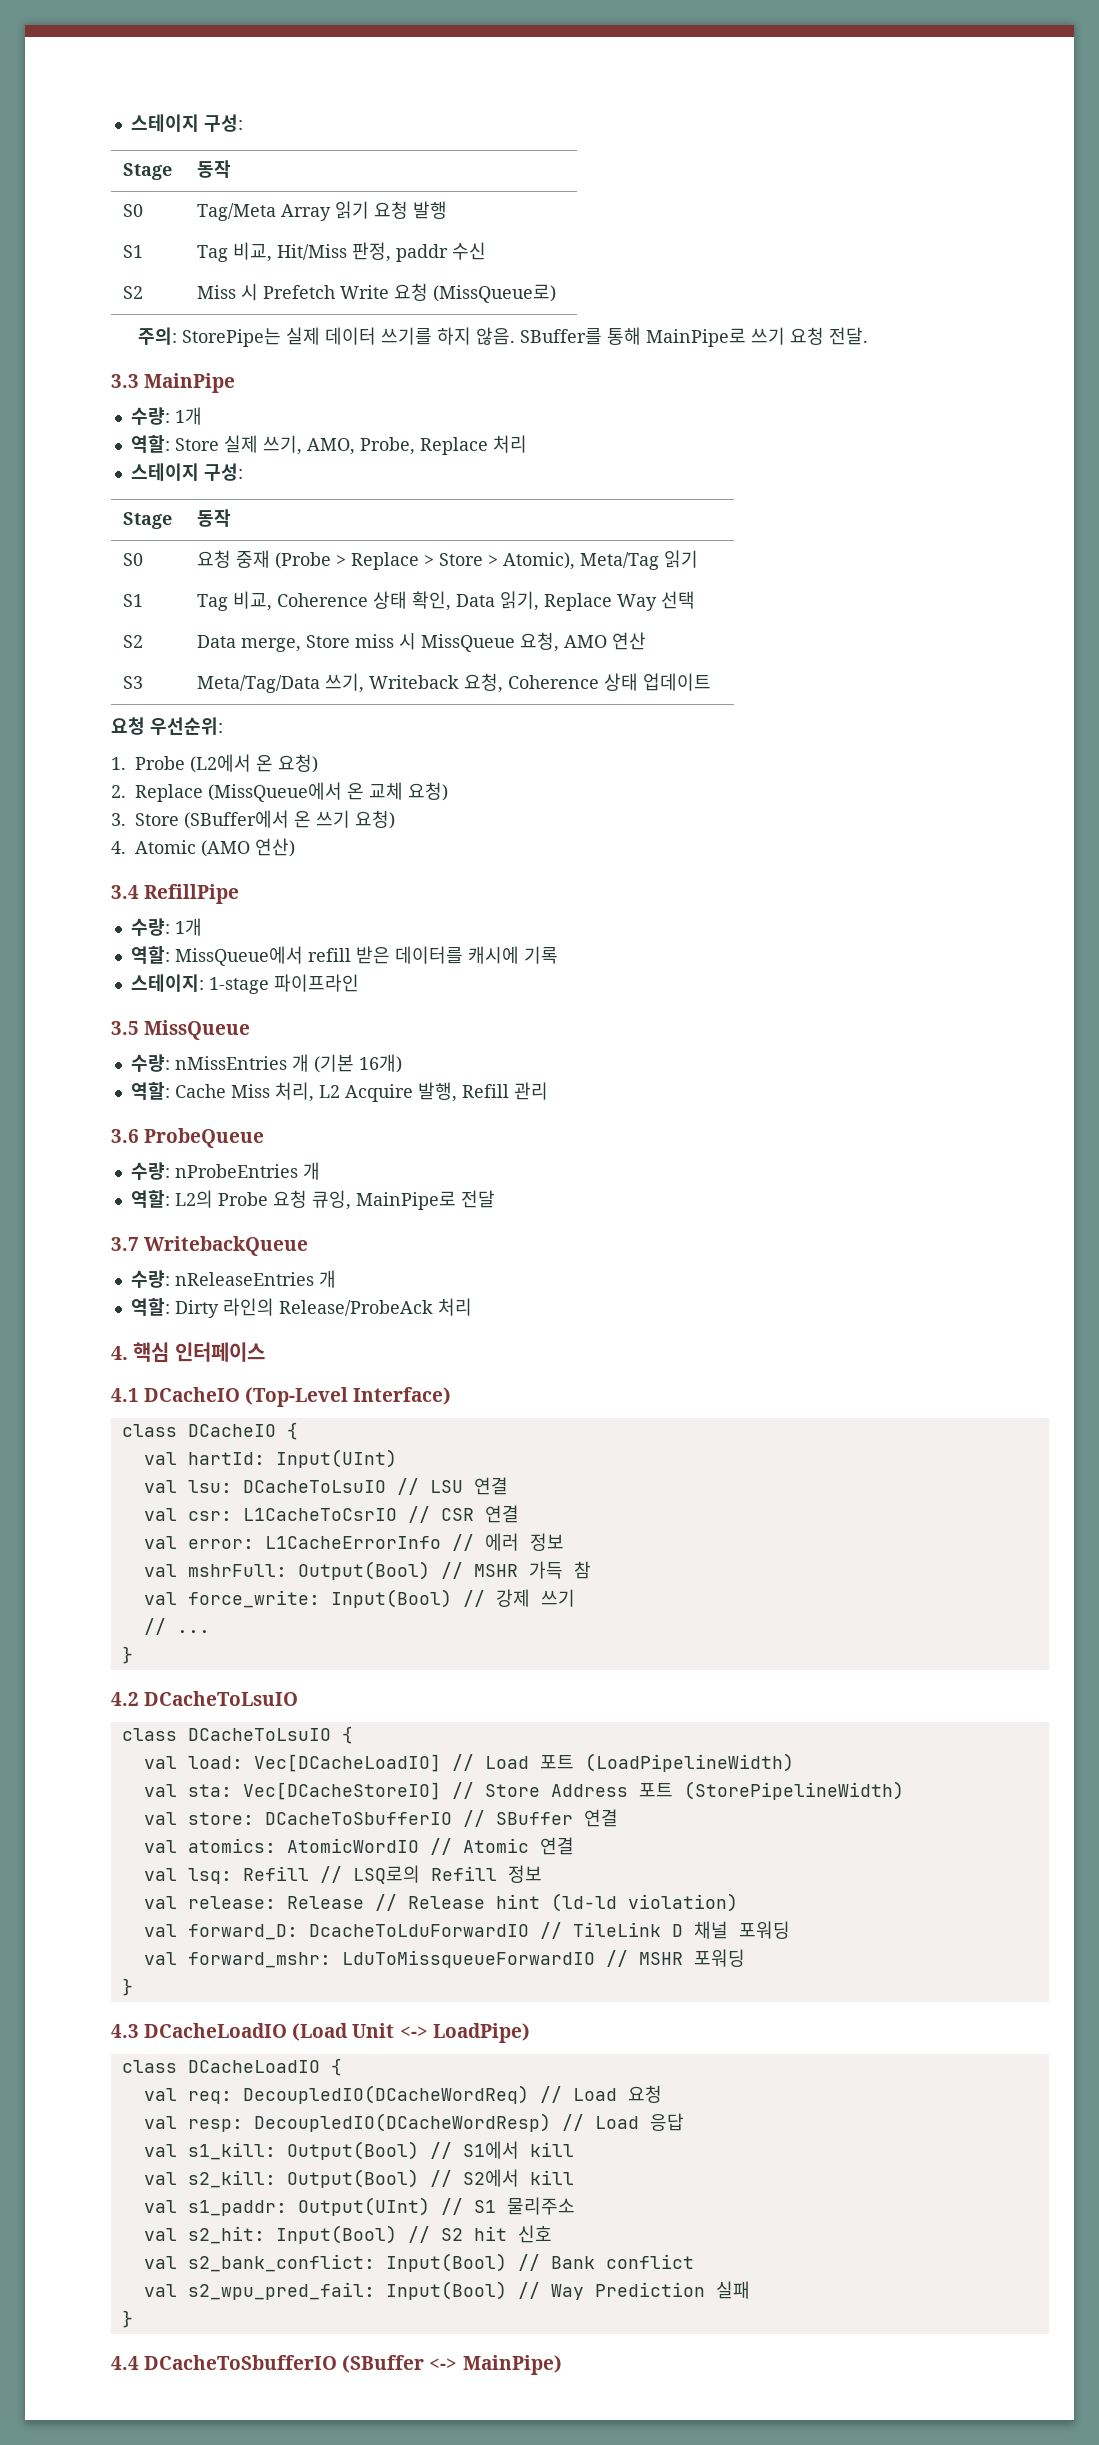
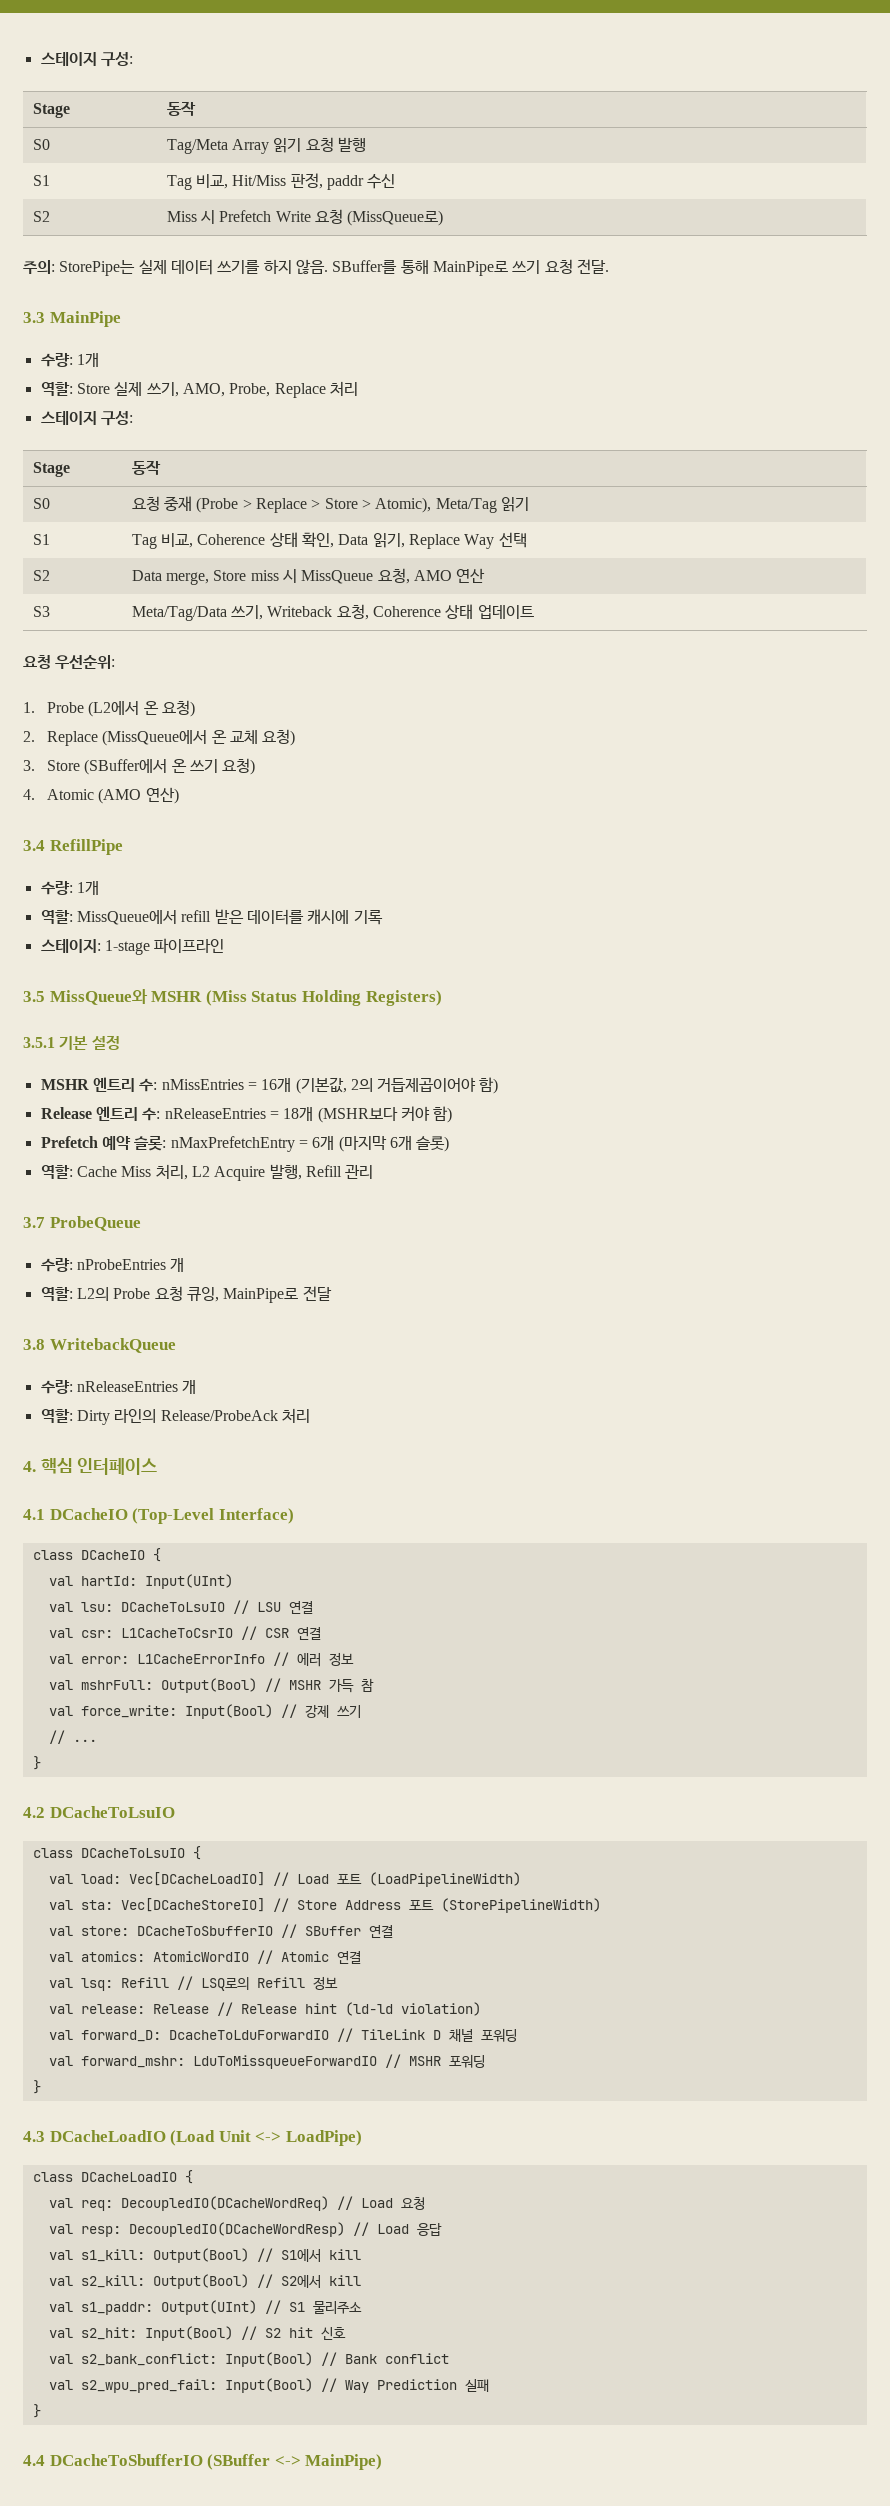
- 3.5 MissQueue
- 수량: nMissEntries 개 (기본 16개)
+ 3.5 MissQueue와 MSHR (Miss Status Holding Registers)
+ 3.5.1 기본 설정
+ MSHR 엔트리 수: nMissEntries = 16개 (기본값, 2의 거듭제곱이어야 함)
+ Release 엔트리 수: nReleaseEntries = 18개 (MSHR보다 커야 함)
+ Prefetch 예약 슬롯: nMaxPrefetchEntry = 6개 (마지막 6개 슬롯)
- 3.6 ProbeQueue
+ 3.7 ProbeQueue
- 3.7 WritebackQueue
+ 3.8 WritebackQueue

